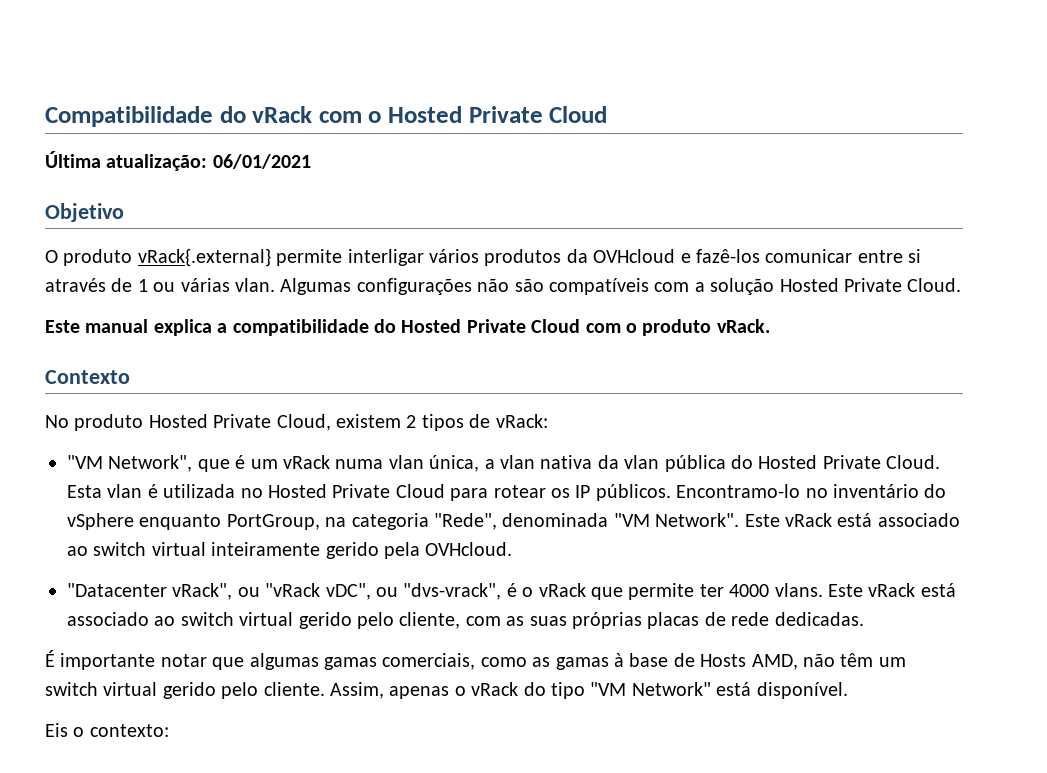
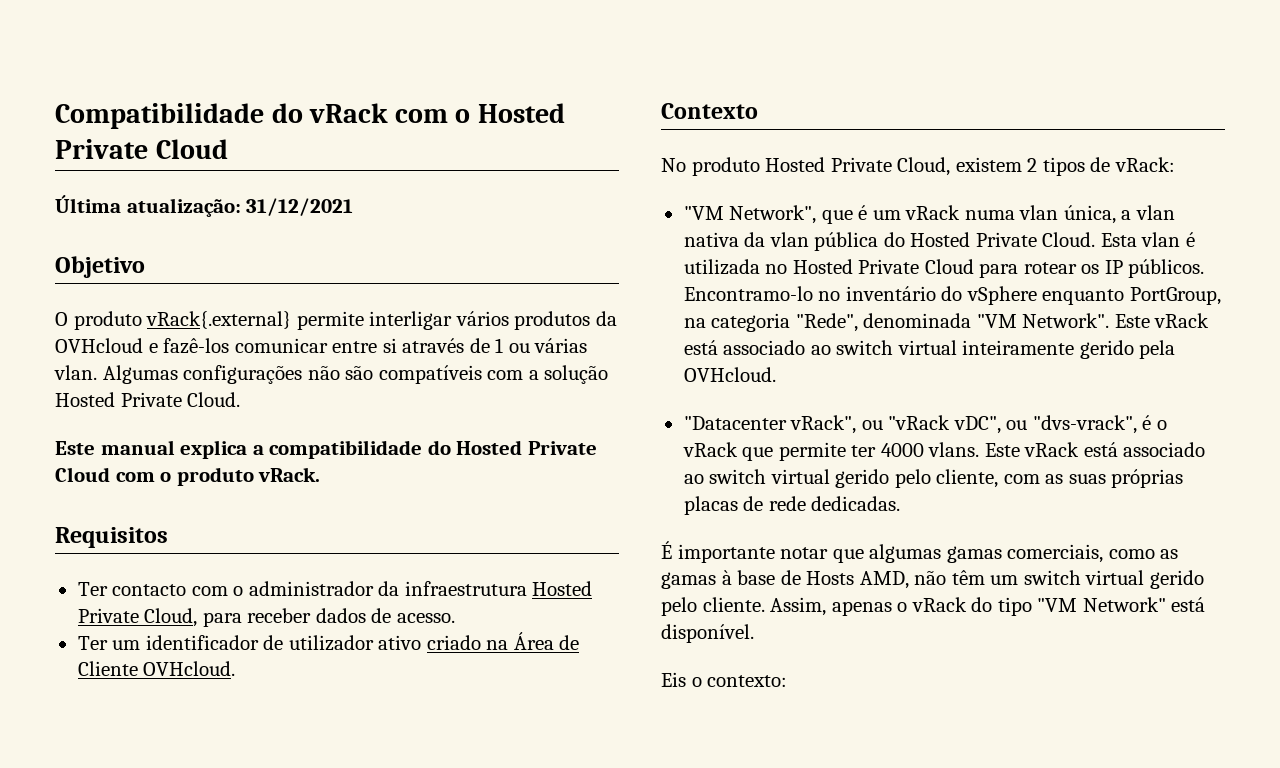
- Última atualização: 06/01/2021
+ Última atualização: 31/12/2021
+ Requisitos
+ Ter contacto com o administrador da infraestrutura Hosted Private Cloud, para receber dados de acesso.
+ Ter um identificador de utilizador ativo criado na Área de Cliente OVHcloud.

